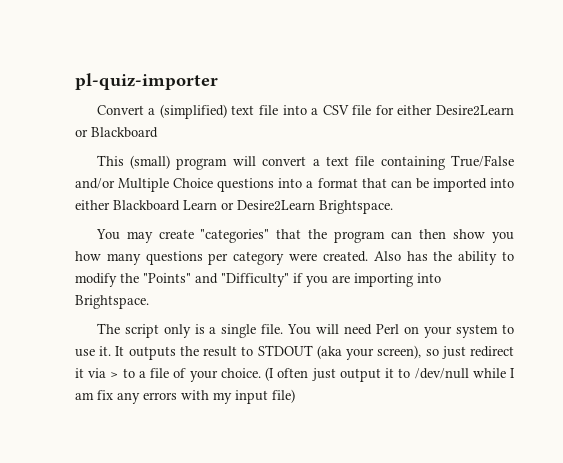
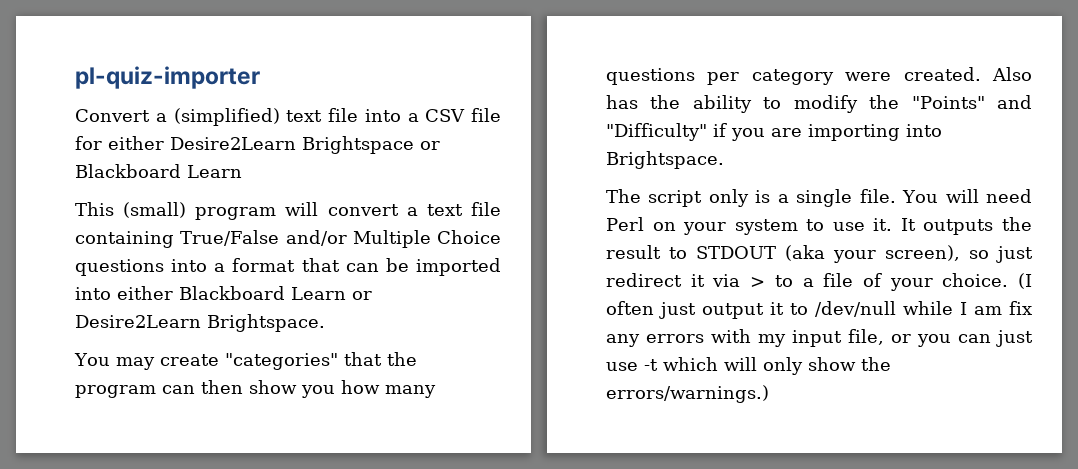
- Convert a (simplified) text file into a CSV file for either Desire2Learn or Blackboard
+ Convert a (simplified) text file into a CSV file for either Desire2Learn Brightspace or Blackboard Learn
- (I often just output it to /dev/null while I am fix any errors with my input file)
+ (I often just output it to /dev/null while I am fix any errors with my input file, or you can just use -t which will only show the errors/warnings.)

